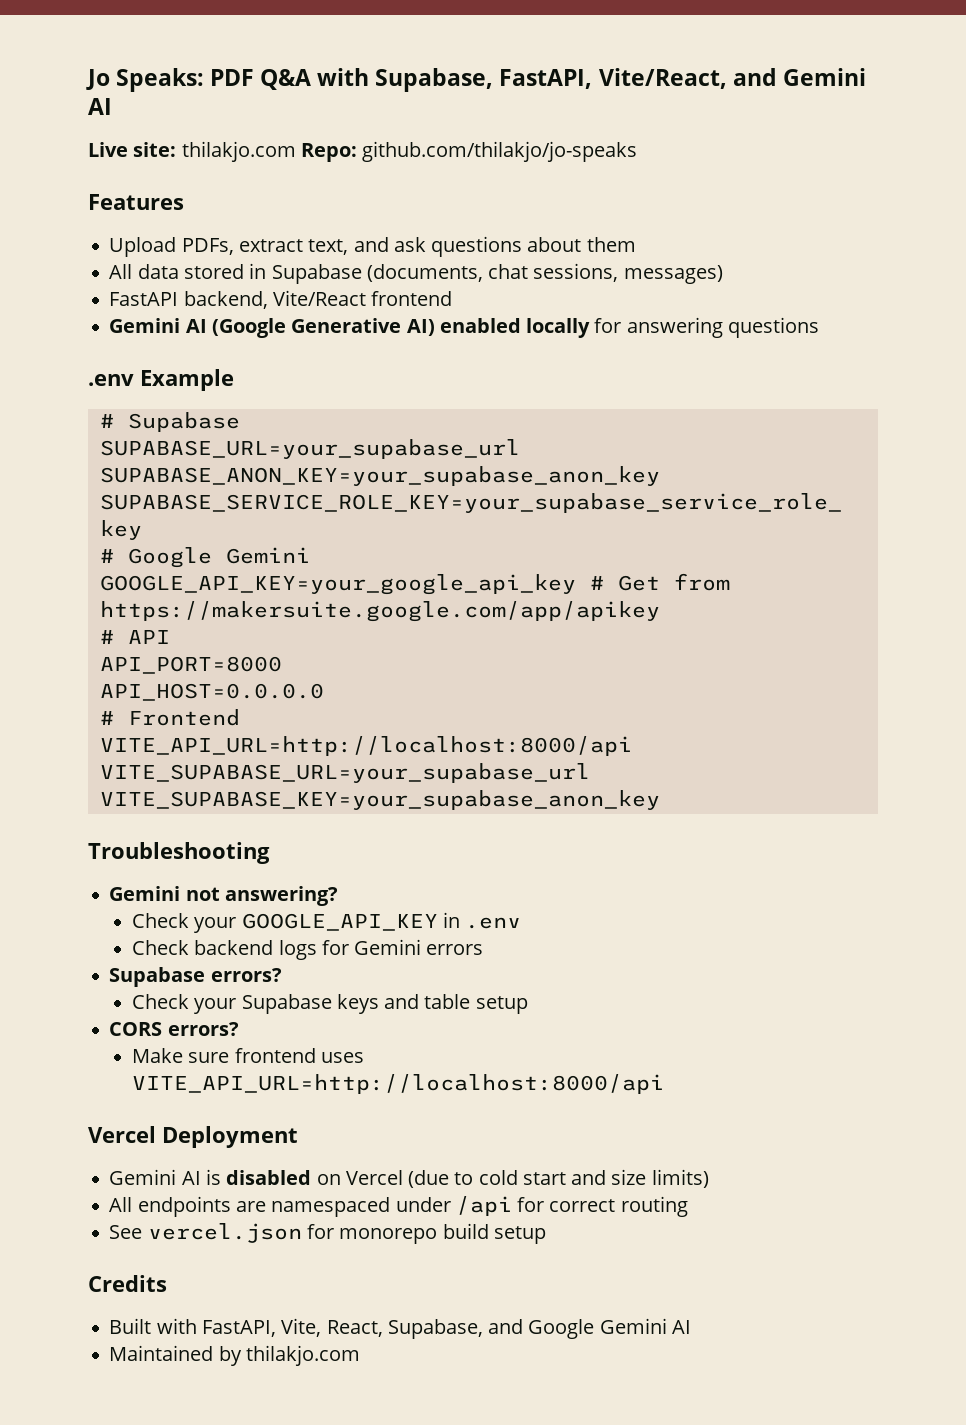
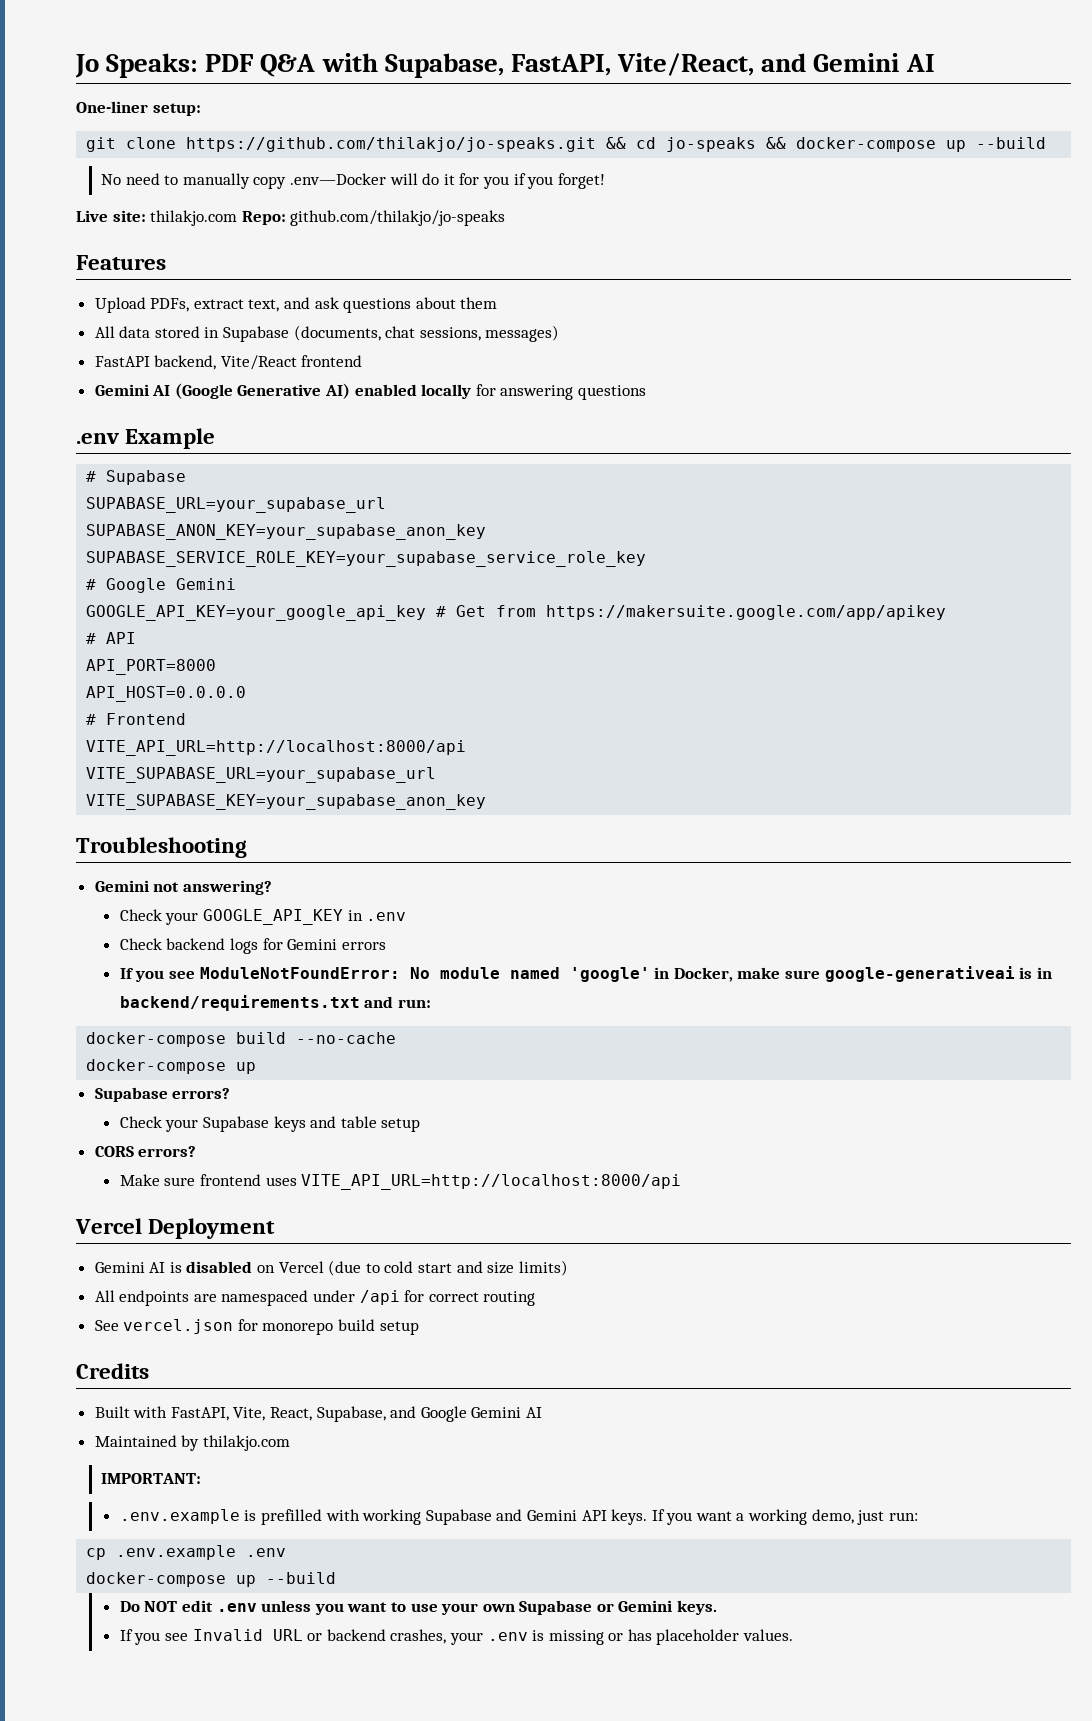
+ One-liner setup:
+ git clone https://github.com/thilakjo/jo-speaks.git && cd jo-speaks && docker-compose up --build
+ No need to manually copy .env—Docker will do it for you if you forget!
+ If you see ModuleNotFoundError: No module named 'google' in Docker, make sure google-generativeai is in backend/requirements.txt and run:
+ docker-compose build --no-cache
+ docker-compose up
+ IMPORTANT:
+ .env.example is prefilled with working Supabase and Gemini API keys. If you want a working demo, just run:
+ cp .env.example .env
+ docker-compose up --build
+ Do NOT edit .env unless you want to use your own Supabase or Gemini keys.
+ If you see Invalid URL or backend crashes, your .env is missing or has placeholder values.

